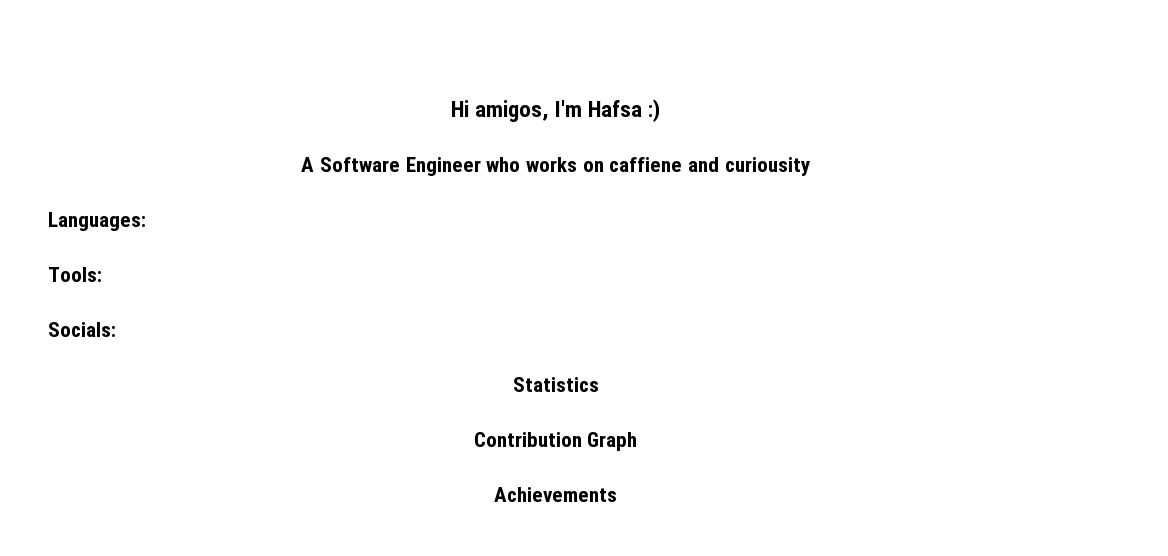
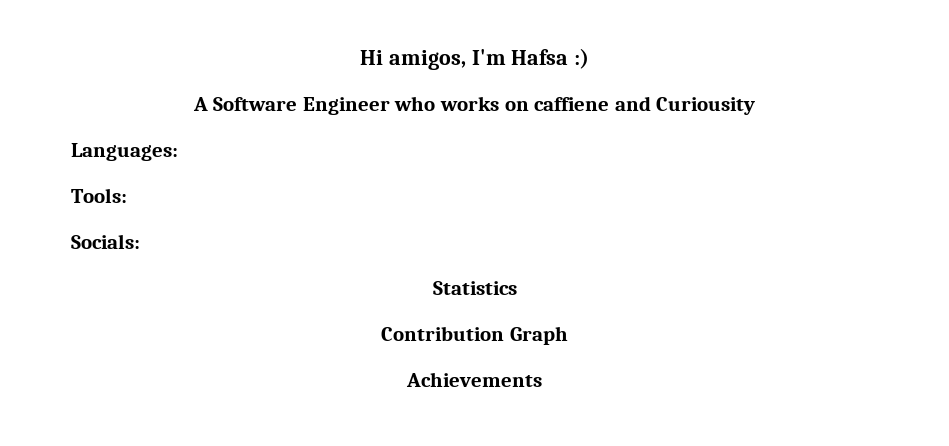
- A Software Engineer who works on caffiene and curiousity
+ A Software Engineer who works on caffiene and Curiousity

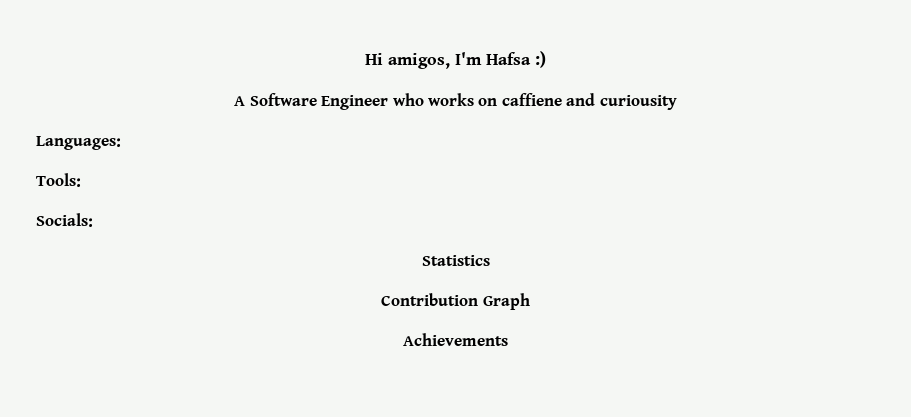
- A Software Engineer who works on caffiene and Curiousity
+ A Software Engineer who works on caffiene and curiousity

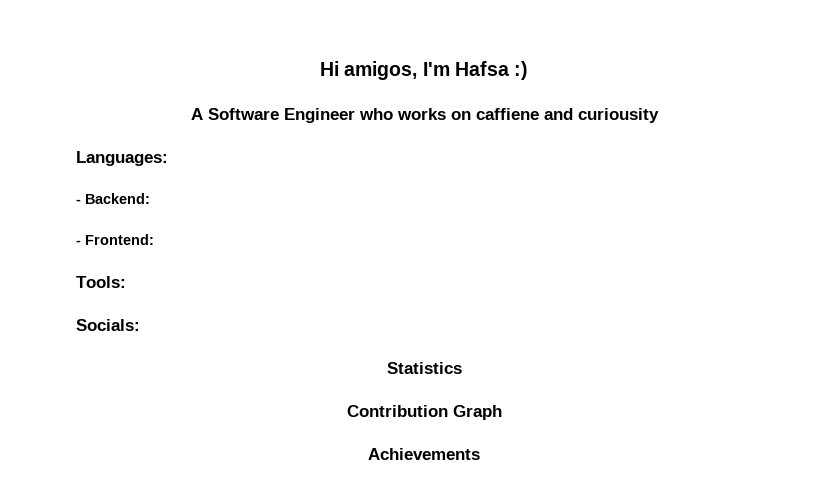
+ - Backend:
+ - Frontend:

